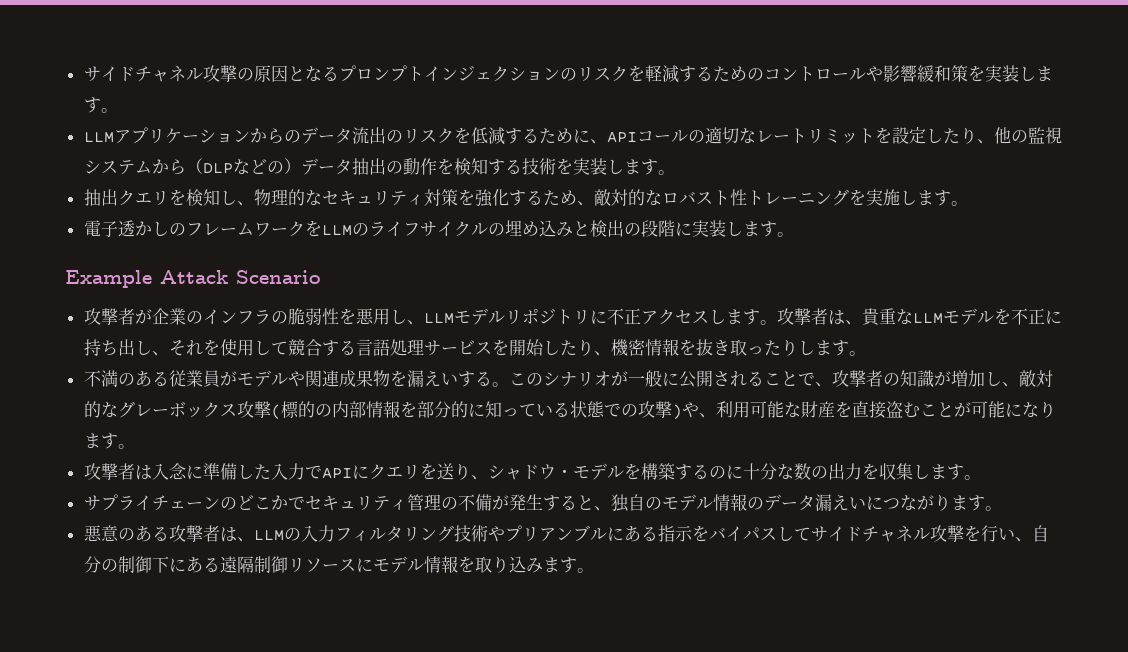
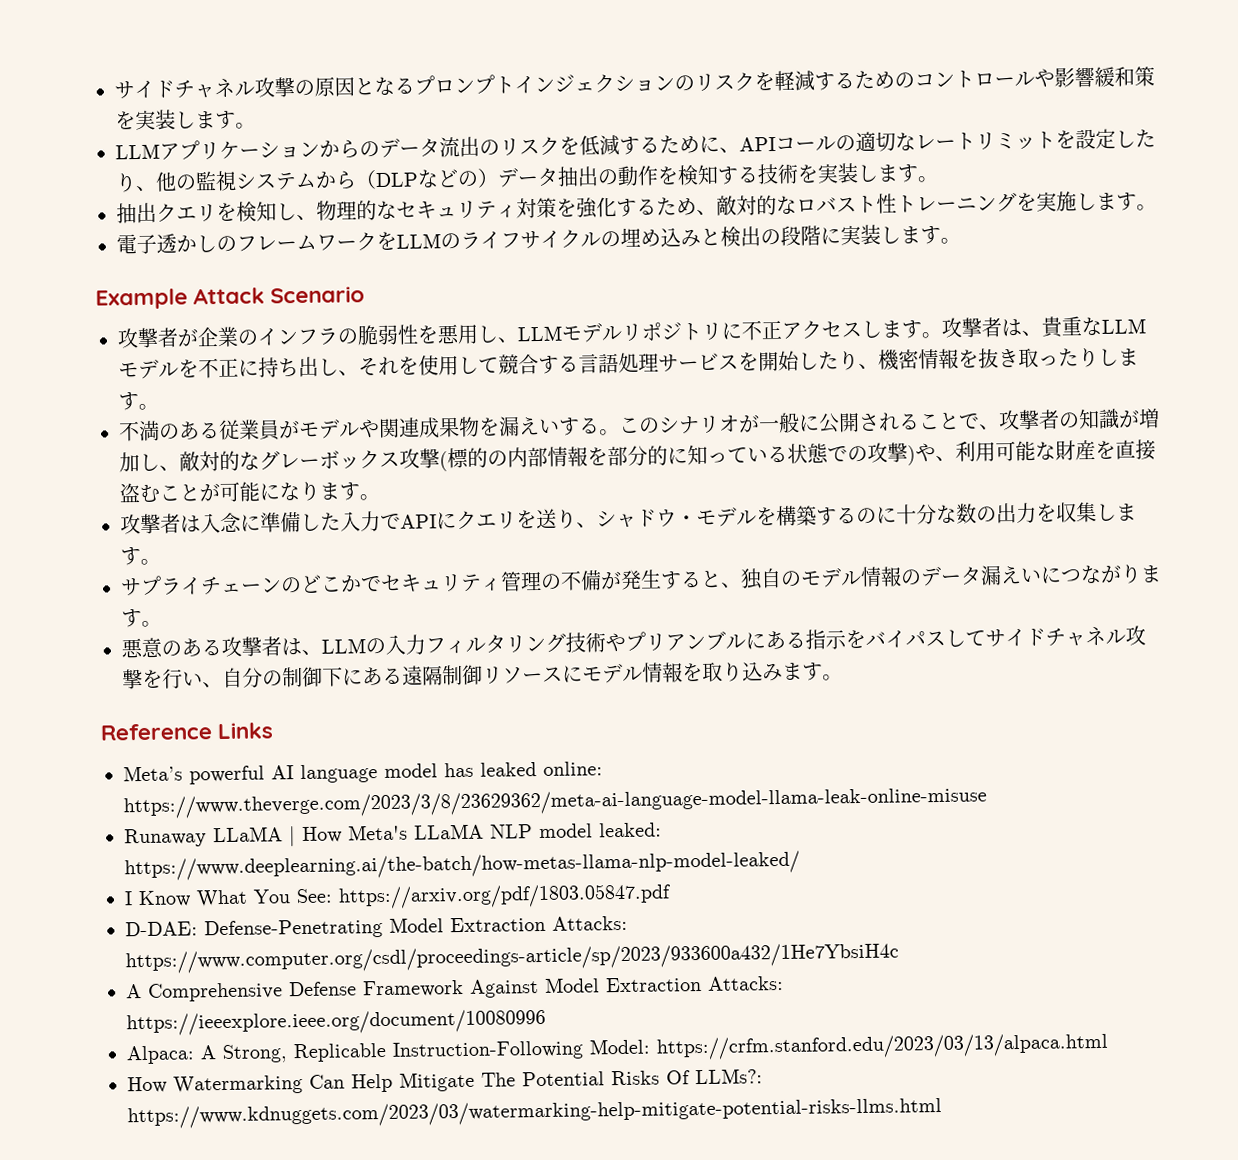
+ Reference Links
+ Meta’s powerful AI language model has leaked online: https://www.theverge.com/2023/3/8/23629362/meta-ai-language-model-llama-leak-online-misuse
+ Runaway LLaMA | How Meta's LLaMA NLP model leaked: https://www.deeplearning.ai/the-batch/how-metas-llama-nlp-model-leaked/
+ I Know What You See: https://arxiv.org/pdf/1803.05847.pdf
+ D-DAE: Defense-Penetrating Model Extraction Attacks: https://www.computer.org/csdl/proceedings-article/sp/2023/933600a432/1He7YbsiH4c
+ A Comprehensive Defense Framework Against Model Extraction Attacks: https://ieeexplore.ieee.org/document/10080996
+ Alpaca: A Strong, Replicable Instruction-Following Model: https://crfm.stanford.edu/2023/03/13/alpaca.html
+ How Watermarking Can Help Mitigate The Potential Risks Of LLMs?: https://www.kdnuggets.com/2023/03/watermarking-help-mitigate-potential-risks-llms.html

